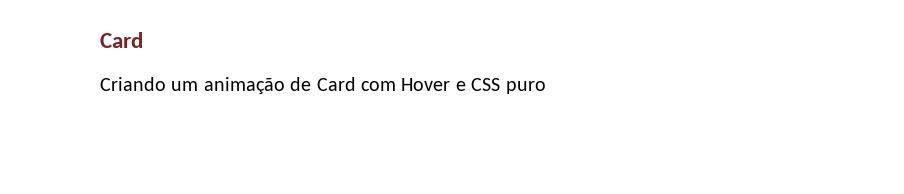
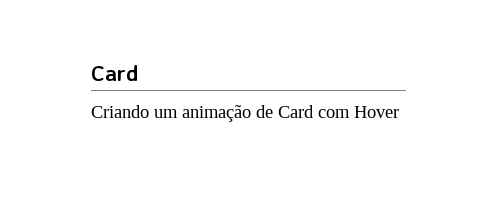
- Criando um animação de Card com Hover e CSS puro
+ Criando um animação de Card com Hover

